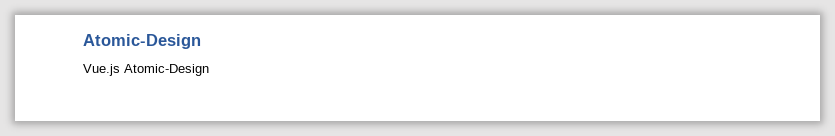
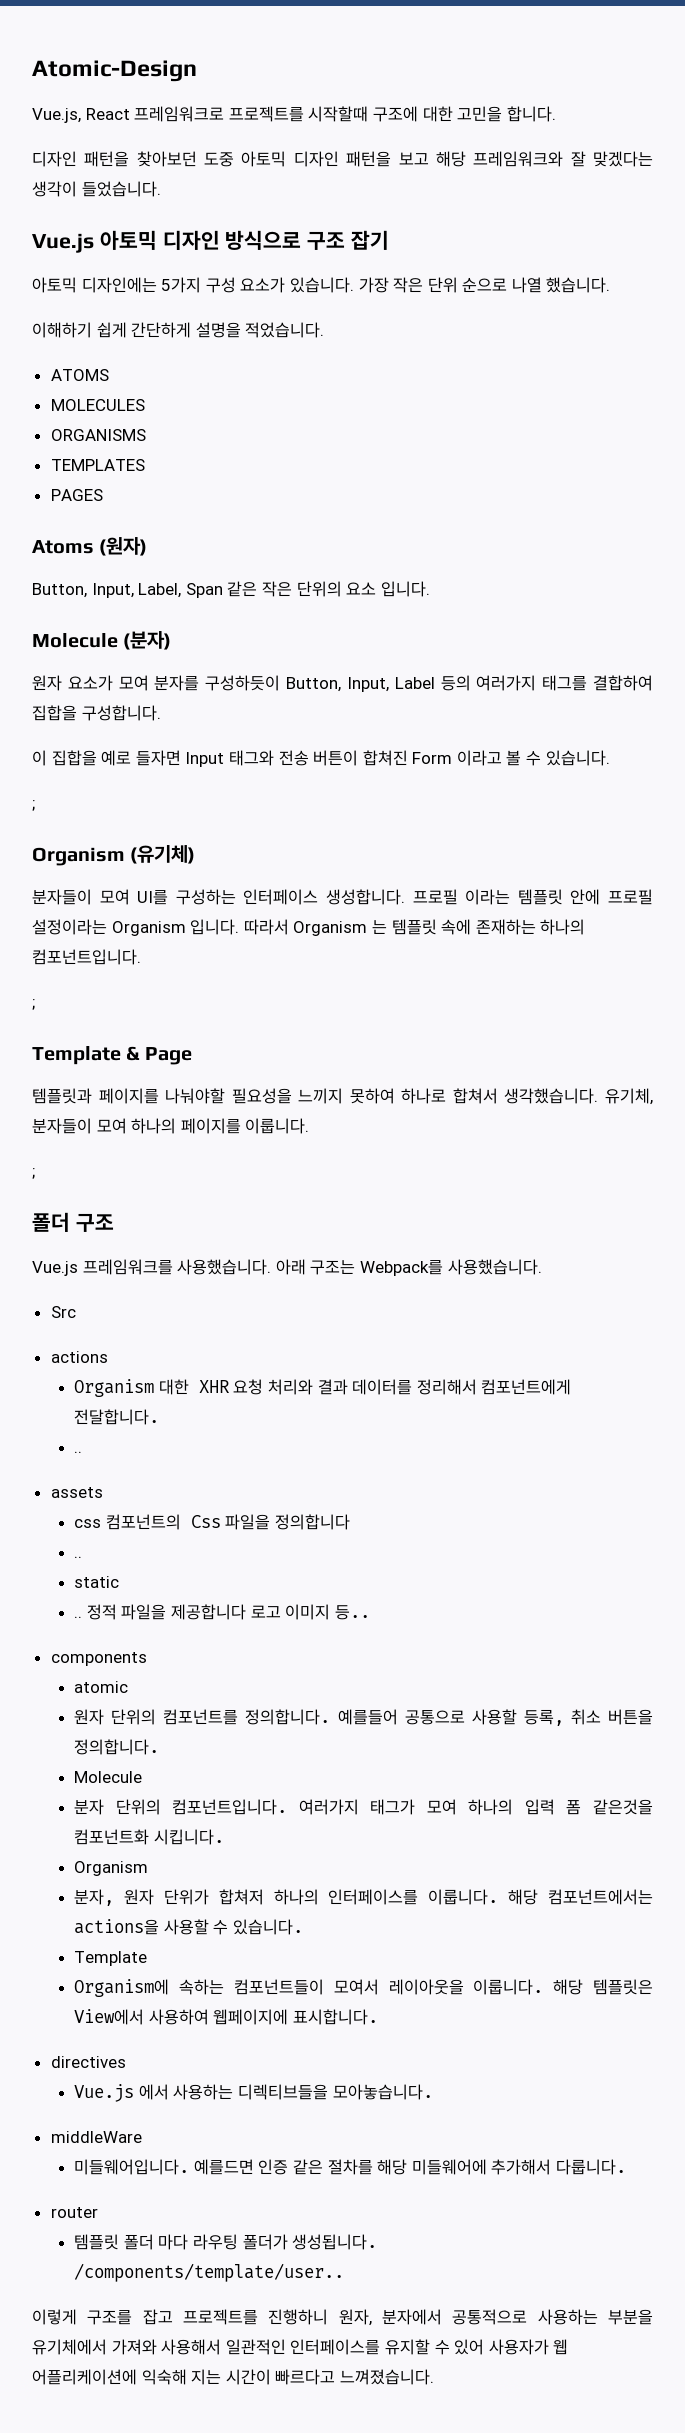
- Vue.js Atomic-Design
+ Vue.js, React 프레임워크로 프로젝트를 시작할때 구조에 대한 고민을 합니다.
+ 디자인 패턴을 찾아보던 도중 아토믹 디자인 패턴을 보고 해당 프레임워크와 잘 맞겠다는 생각이 들었습니다.
+ Vue.js 아토믹 디자인 방식으로 구조 잡기
+ 아토믹 디자인에는 5가지 구성 요소가 있습니다. 가장 작은 단위 순으로 나열 했습니다.
+ 이해하기 쉽게 간단하게 설명을 적었습니다.
+ ATOMS
+ MOLECULES
+ ORGANISMS
+ TEMPLATES
+ PAGES
+ Atoms (원자)
+ Button, Input, Label, Span 같은 작은 단위의 요소 입니다.
+ Molecule (분자)
+ 원자 요소가 모여 분자를 구성하듯이 Button, Input, Label 등의 여러가지 태그를 결합하여 집합을 구성합니다.
+ 이 집합을 예로 들자면 Input 태그와 전송 버튼이 합쳐진 Form 이라고 볼 수 있습니다.
+ ;
+ Organism (유기체)
+ 분자들이 모여 UI를 구성하는 인터페이스 생성합니다. 프로필 이라는 템플릿 안에 프로필 설정이라는 Organism 입니다. 따라서 Organism 는 템플릿 속에 존재하는 하나의 컴포넌트입니다.
+ ;
+ Template & Page
+ 템플릿과 페이지를 나눠야할 필요성을 느끼지 못하여 하나로 합쳐서 생각했습니다. 유기체, 분자들이 모여 하나의 페이지를 이룹니다.
+ ;
+ 폴더 구조
+ Vue.js 프레임워크를 사용했습니다. 아래 구조는 Webpack를 사용했습니다.
+ Src
+ actions
+ Organism 대한 XHR 요청 처리와 결과 데이터를 정리해서 컴포넌트에게 전달합니다.
+ ..
+ assets
+ css 컴포넌트의 Css 파일을 정의합니다
+ ..
+ static
+ .. 정적 파일을 제공합니다 로고 이미지 등..
+ components
+ atomic
+ 원자 단위의 컴포넌트를 정의합니다. 예를들어 공통으로 사용할 등록, 취소 버튼을 정의합니다.
+ Molecule
+ 분자 단위의 컴포넌트입니다. 여러가지 태그가 모여 하나의 입력 폼 같은것을 컴포넌트화 시킵니다.
+ Organism
+ 분자, 원자 단위가 합쳐저 하나의 인터페이스를 이룹니다. 해당 컴포넌트에서는 actions을 사용할 수 있습니다.
+ Template
+ Organism에 속하는 컴포넌트들이 모여서 레이아웃을 이룹니다. 해당 템플릿은 View에서 사용하여 웹페이지에 표시합니다.
+ directives
+ Vue.js 에서 사용하는 디렉티브들을 모아놓습니다.
+ middleWare
+ 미들웨어입니다. 예를드면 인증 같은 절차를 해당 미들웨어에 추가해서 다룹니다.
+ router
+ 템플릿 폴더 마다 라우팅 폴더가 생성됩니다. /components/template/user..
+ 이렇게 구조를 잡고 프로젝트를 진행하니 원자, 분자에서 공통적으로 사용하는 부분을 유기체에서 가져와 사용해서 일관적인 인터페이스를 유지할 수 있어 사용자가 웹 어플리케이션에 익숙해 지는 시간이 빠르다고 느껴졌습니다.

